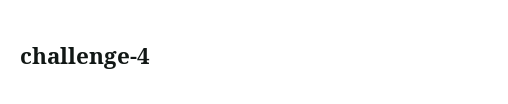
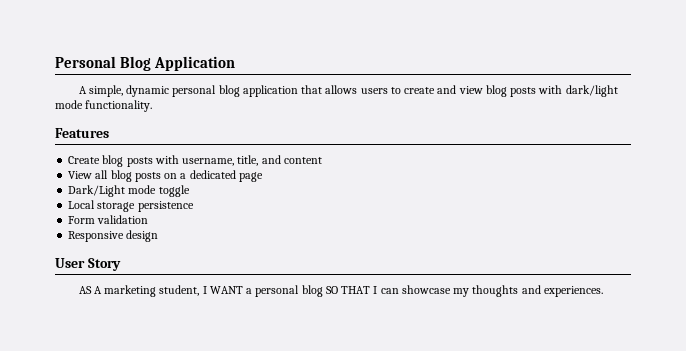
- challenge-4
+ Personal Blog Application
+ A simple, dynamic personal blog application that allows users to create and view blog posts with dark/light mode functionality.
+ Features
+ Create blog posts with username, title, and content
+ View all blog posts on a dedicated page
+ Dark/Light mode toggle
+ Local storage persistence
+ Form validation
+ Responsive design
+ User Story
+ AS A marketing student, I WANT a personal blog SO THAT I can showcase my thoughts and experiences.

